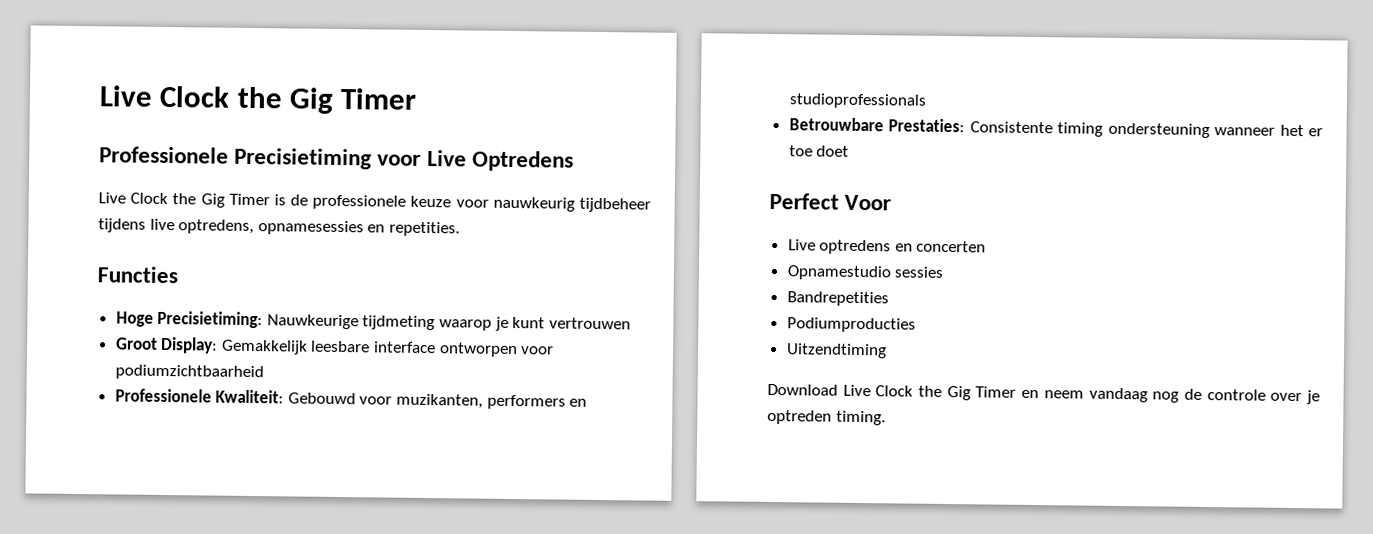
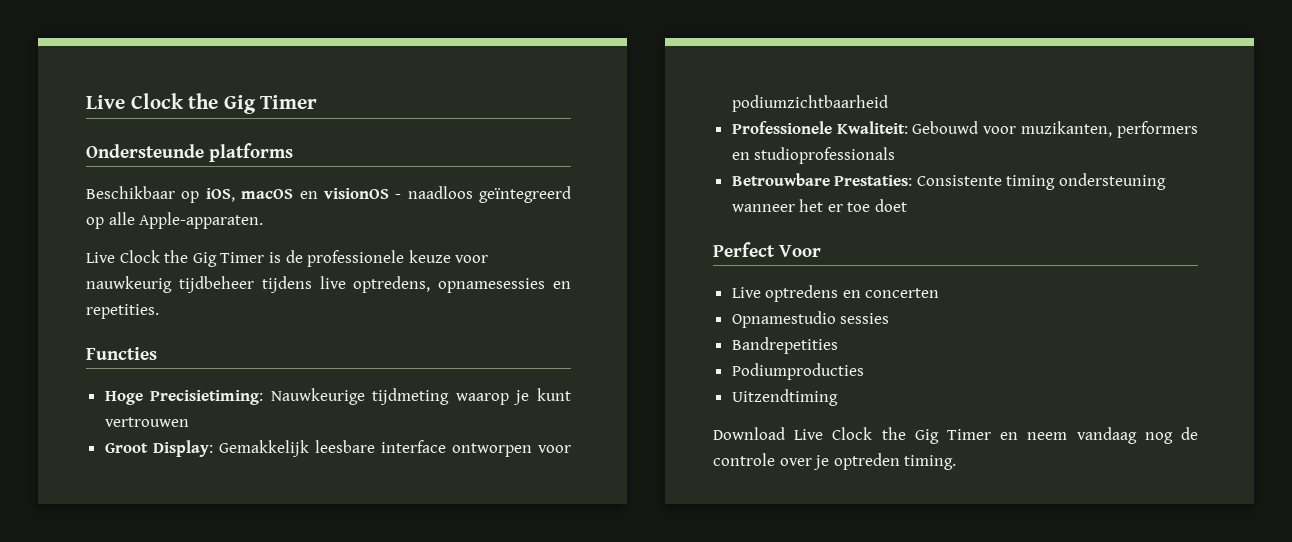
- Professionele Precisietiming voor Live Optredens
+ Ondersteunde platforms
+ Beschikbaar op iOS, macOS en visionOS - naadloos geïntegreerd op alle Apple-apparaten.

